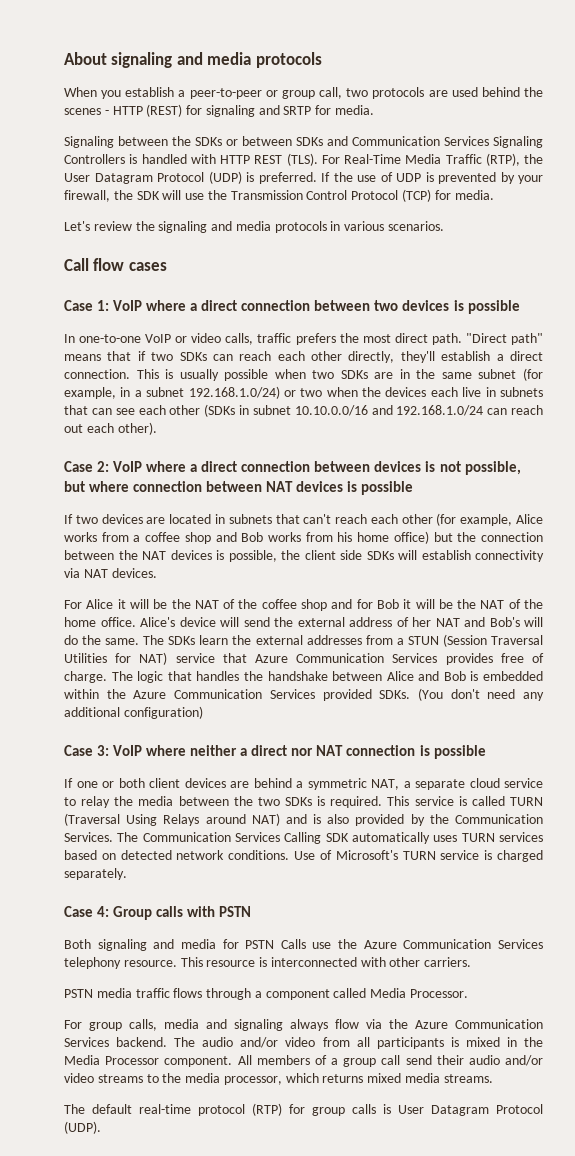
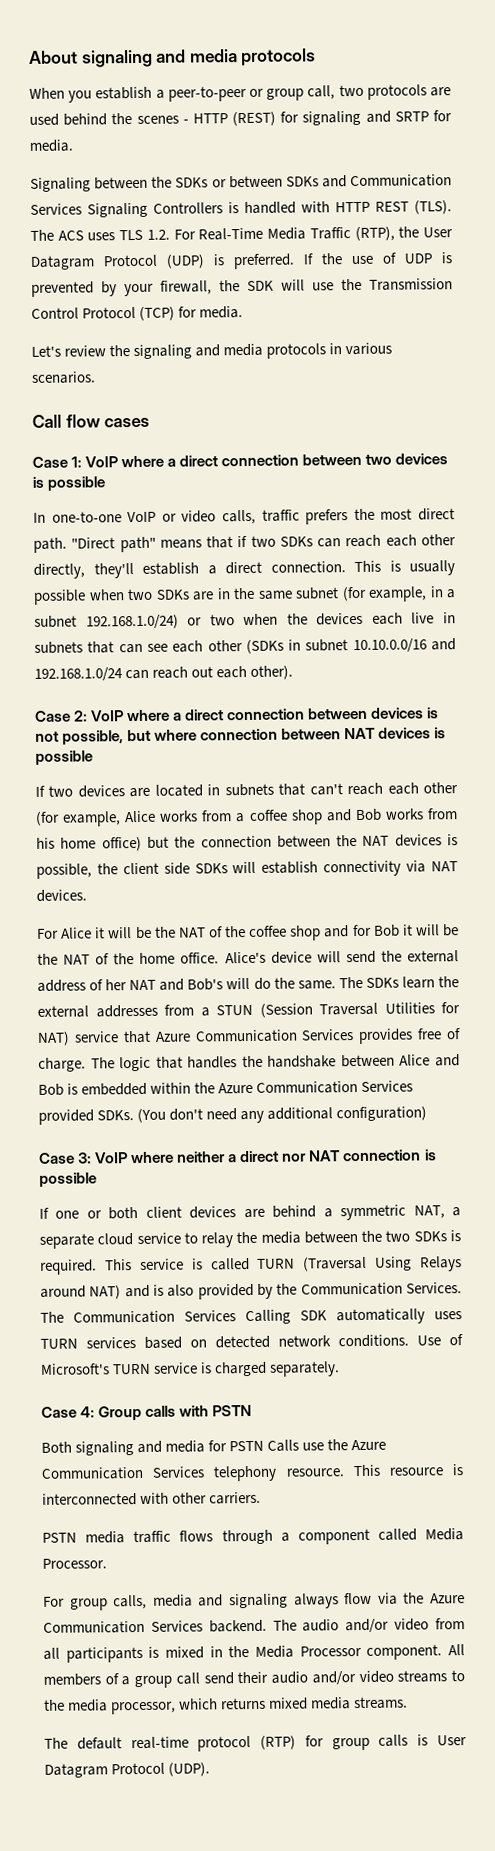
- For Real-Time Media Traffic (RTP), the User Datagram Protocol (UDP) is preferred.
+ The ACS uses TLS 1.2. For Real-Time Media Traffic (RTP), the User Datagram Protocol (UDP) is preferred.

